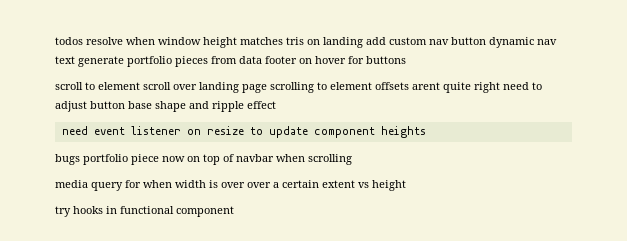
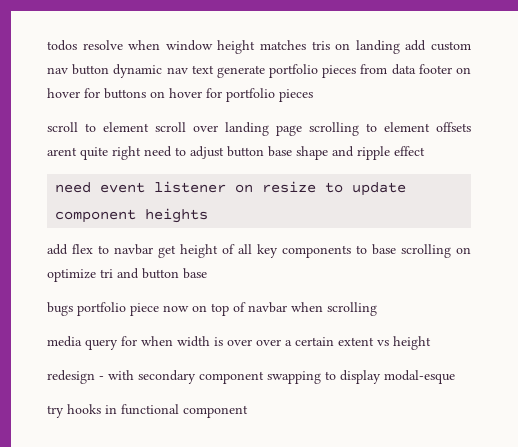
- todos resolve when window height matches tris on landing add custom nav button dynamic nav text generate portfolio pieces from data footer on hover for buttons
+ todos resolve when window height matches tris on landing add custom nav button dynamic nav text generate portfolio pieces from data footer on hover for buttons on hover for portfolio pieces
+ add flex to navbar get height of all key components to base scrolling on optimize tri and button base
+ redesign - with secondary component swapping to display modal-esque

